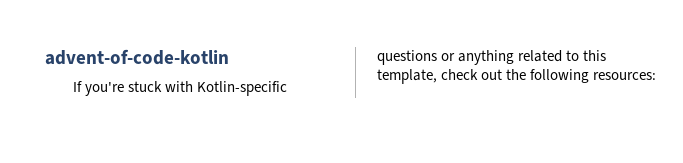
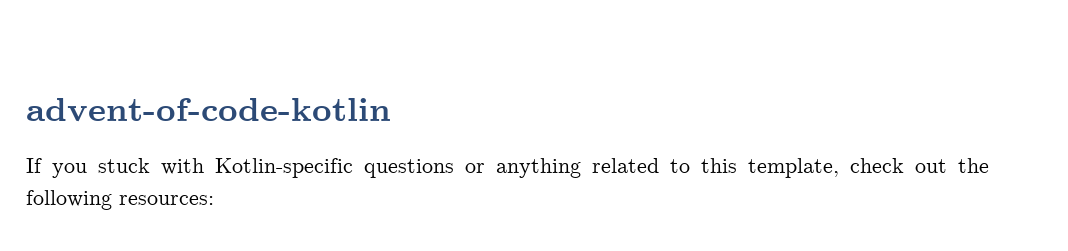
- If you're stuck with Kotlin-specific questions or anything related to this template, check out the following resources:
+ If you stuck with Kotlin-specific questions or anything related to this template, check out the following resources:

